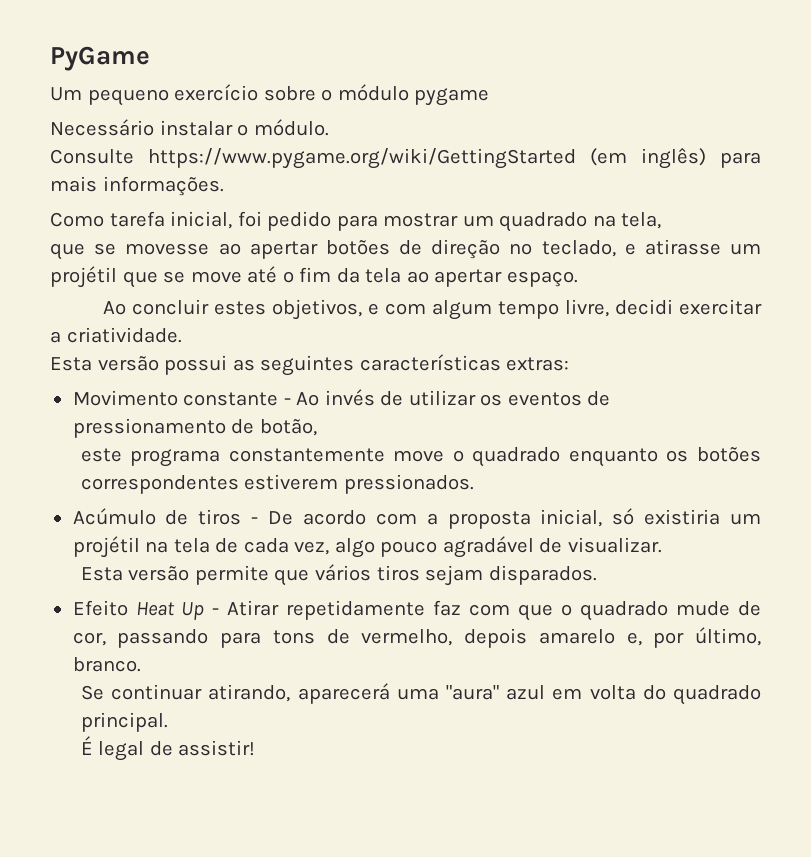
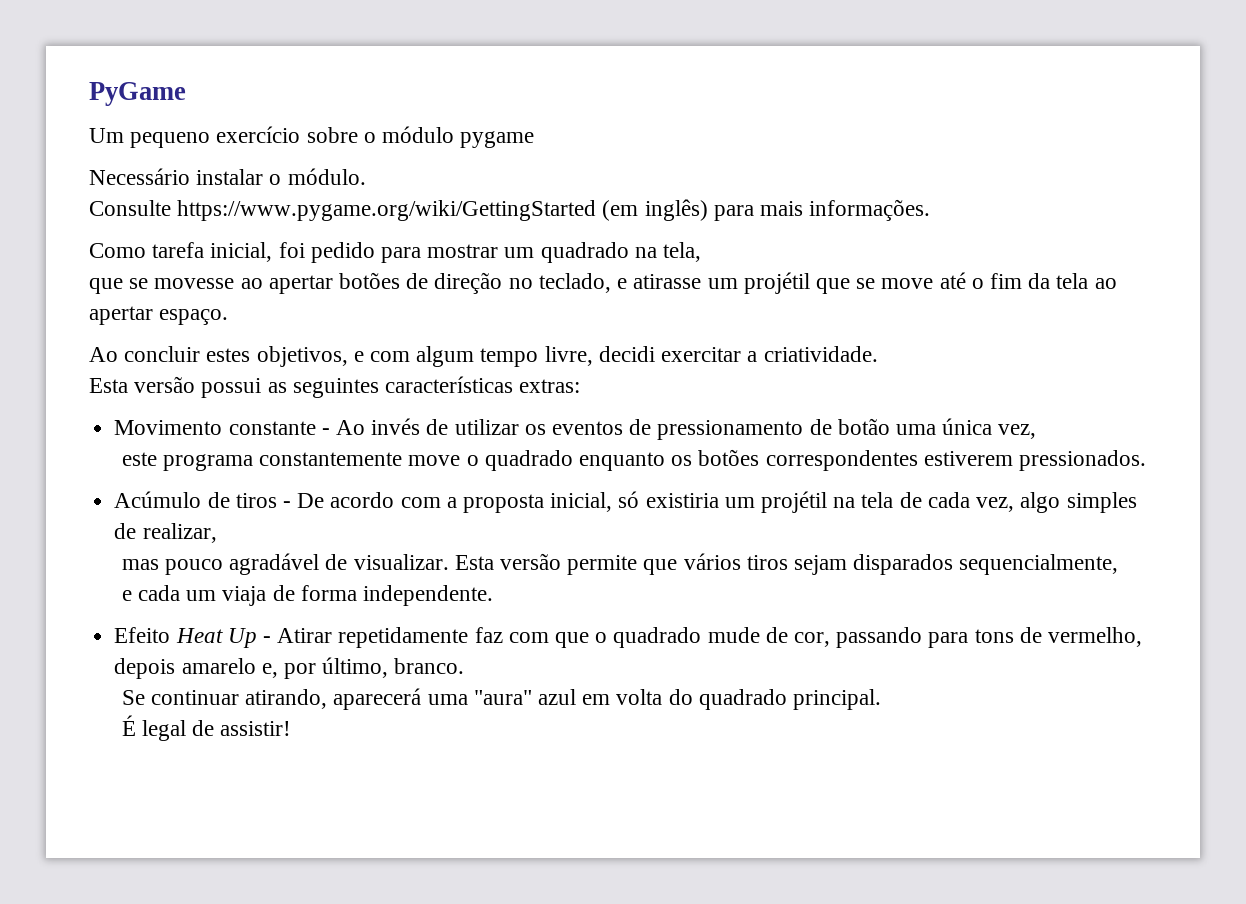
- Movimento constante - Ao invés de utilizar os eventos de pressionamento de botão,
+ Movimento constante - Ao invés de utilizar os eventos de pressionamento de botão uma única vez,
- Acúmulo de tiros - De acordo com a proposta inicial, só existiria um projétil na tela de cada vez, algo pouco agradável de visualizar.
- Esta versão permite que vários tiros sejam disparados.
+ Acúmulo de tiros - De acordo com a proposta inicial, só existiria um projétil na tela de cada vez, algo simples de realizar,
+ mas pouco agradável de visualizar. Esta versão permite que vários tiros sejam disparados sequencialmente,
+ e cada um viaja de forma independente.

